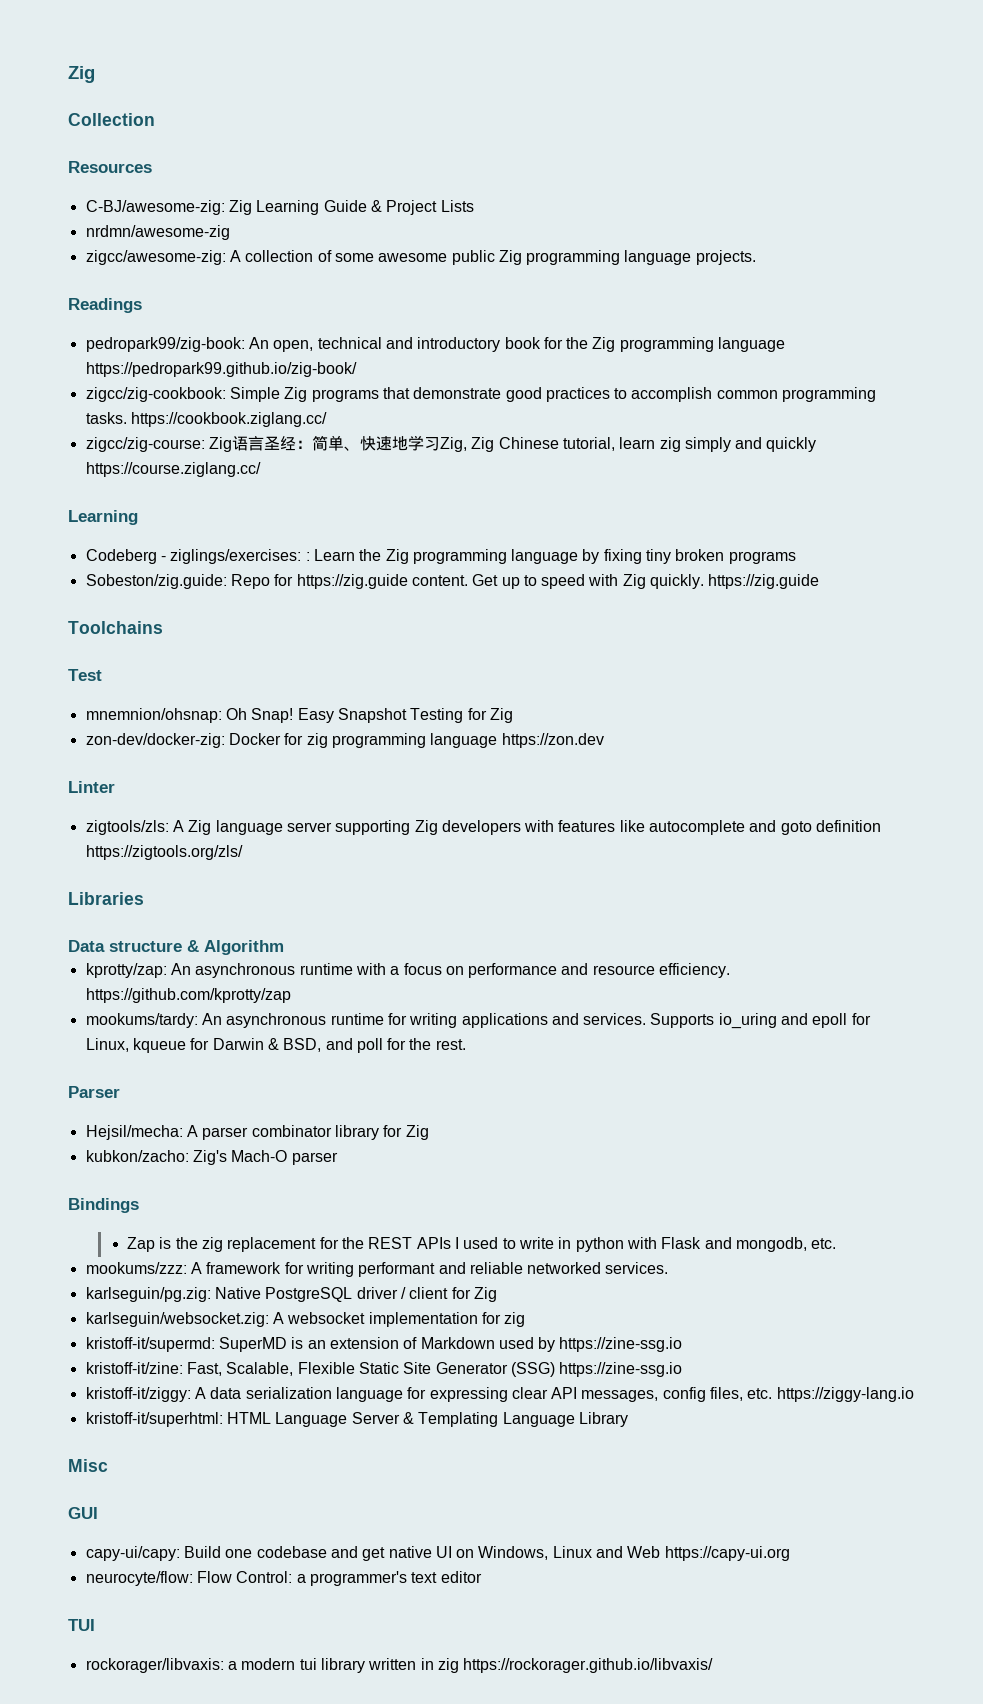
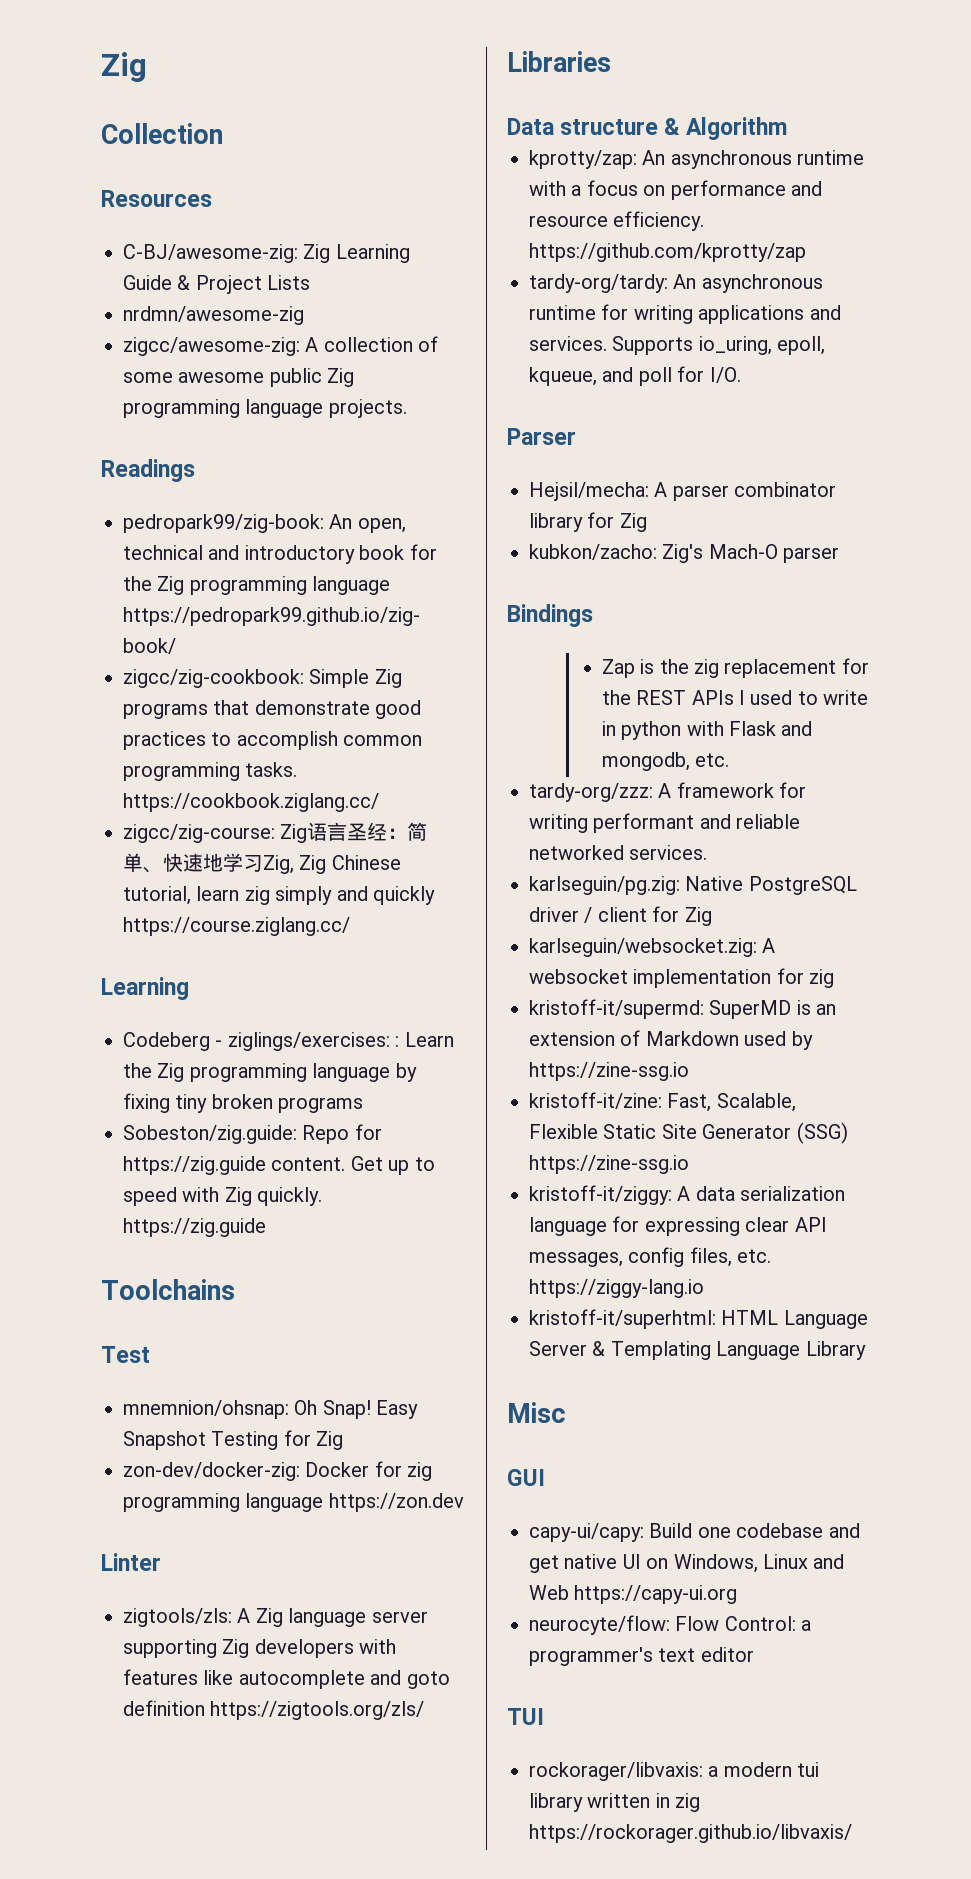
- mookums/tardy: An asynchronous runtime for writing applications and services.
+ tardy-org/tardy: An asynchronous runtime for writing applications and services.
- Supports io_uring and epoll for Linux, kqueue for Darwin & BSD, and poll for the rest.
+ Supports io_uring, epoll, kqueue, and poll for I/O.
- mookums/zzz: A framework for writing performant and reliable networked services.
+ tardy-org/zzz: A framework for writing performant and reliable networked services.

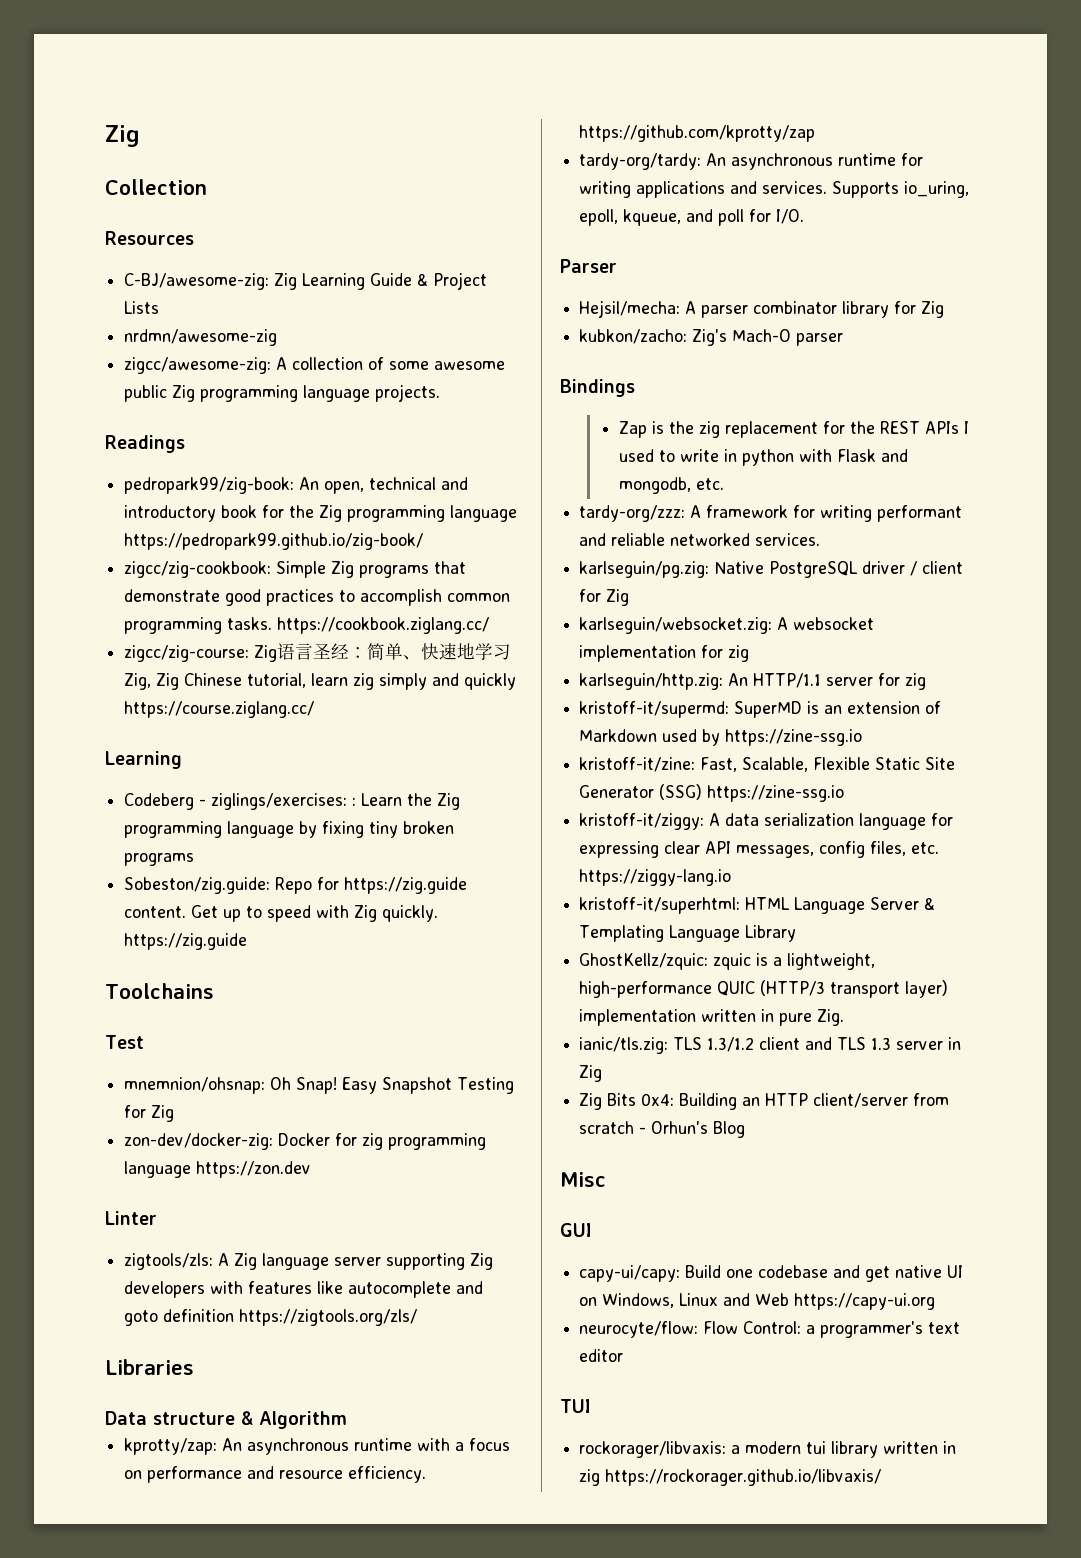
+ karlseguin/http.zig: An HTTP/1.1 server for zig
+ GhostKellz/zquic: zquic is a lightweight, high-performance QUIC (HTTP/3 transport layer) implementation written in pure Zig.
+ ianic/tls.zig: TLS 1.3/1.2 client and TLS 1.3 server in Zig
+ Zig Bits 0x4: Building an HTTP client/server from scratch - Orhun's Blog

